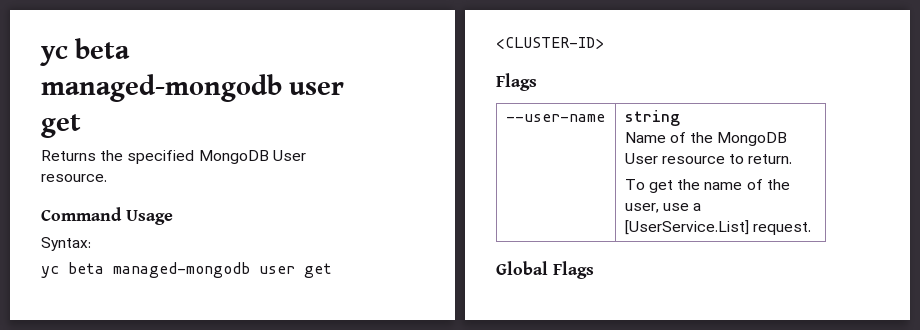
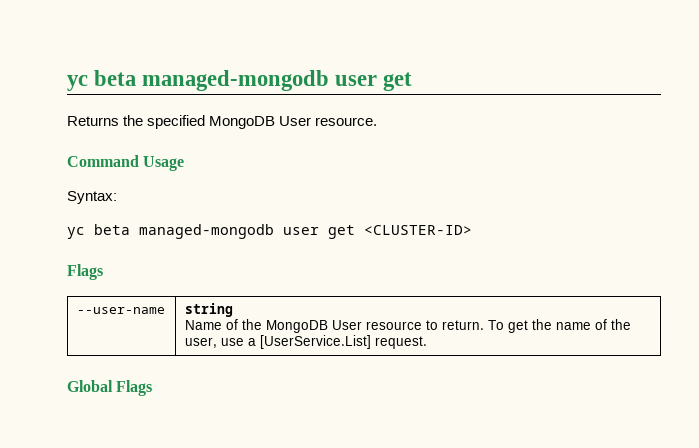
  --user-name | string
- Name of the MongoDB User resource to return.
- To get the name of the user, use a [UserService.List] request.
+ Name of the MongoDB User resource to return. To get the name of the user, use a [UserService.List] request.

